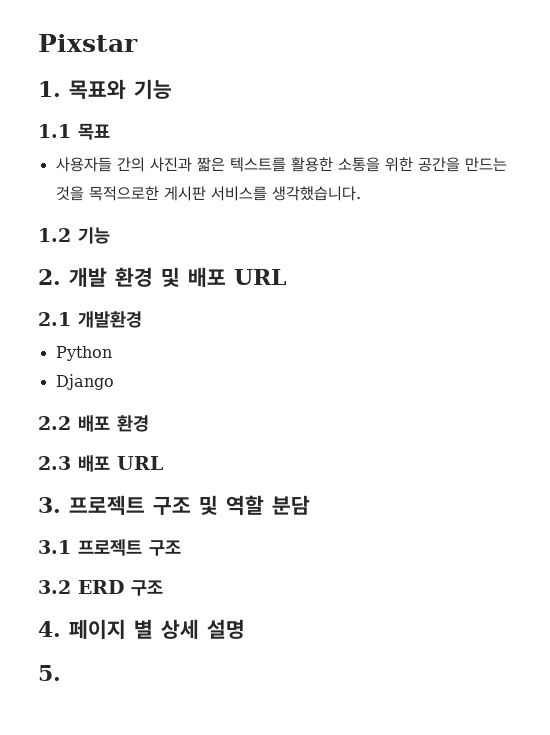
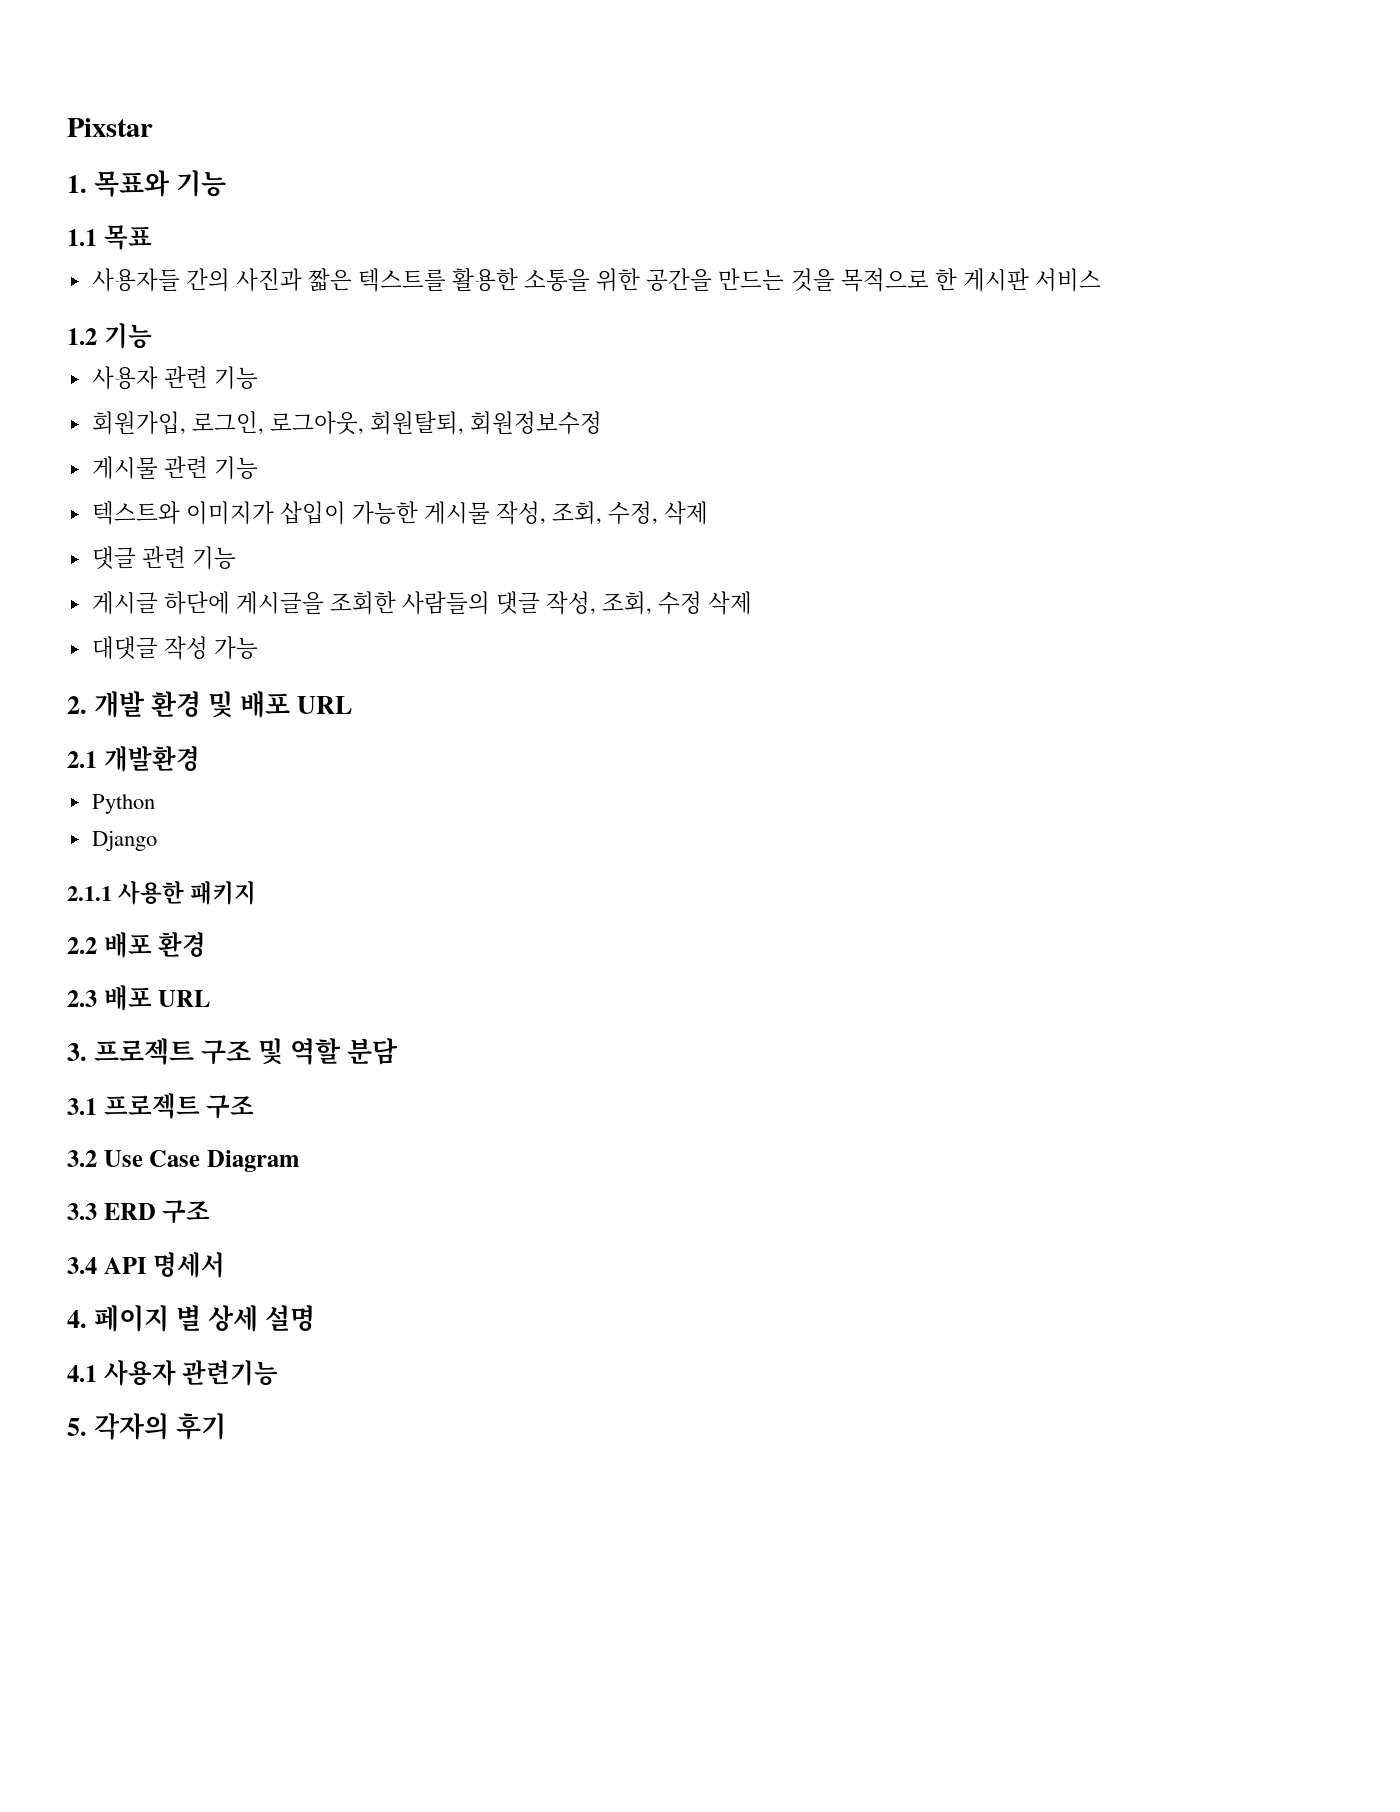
- 사용자들 간의 사진과 짧은 텍스트를 활용한 소통을 위한 공간을 만드는 것을 목적으로한 게시판 서비스를 생각했습니다.
+ 사용자들 간의 사진과 짧은 텍스트를 활용한 소통을 위한 공간을 만드는 것을 목적으로 한 게시판 서비스
  1.2 기능
+ 사용자 관련 기능
+ 회원가입, 로그인, 로그아웃, 회원탈퇴, 회원정보수정
+ 게시물 관련 기능
+ 텍스트와 이미지가 삽입이 가능한 게시물 작성, 조회, 수정, 삭제
+ 댓글 관련 기능
+ 게시글 하단에 게시글을 조회한 사람들의 댓글 작성, 조회, 수정 삭제
+ 대댓글 작성 가능
+ 2.1.1 사용한 패키지
- 3.2 ERD 구조
+ 3.2 Use Case Diagram
+ 3.3 ERD 구조
+ 3.4 API 명세서
+ 4.1 사용자 관련기능
- 5.
+ 5. 각자의 후기

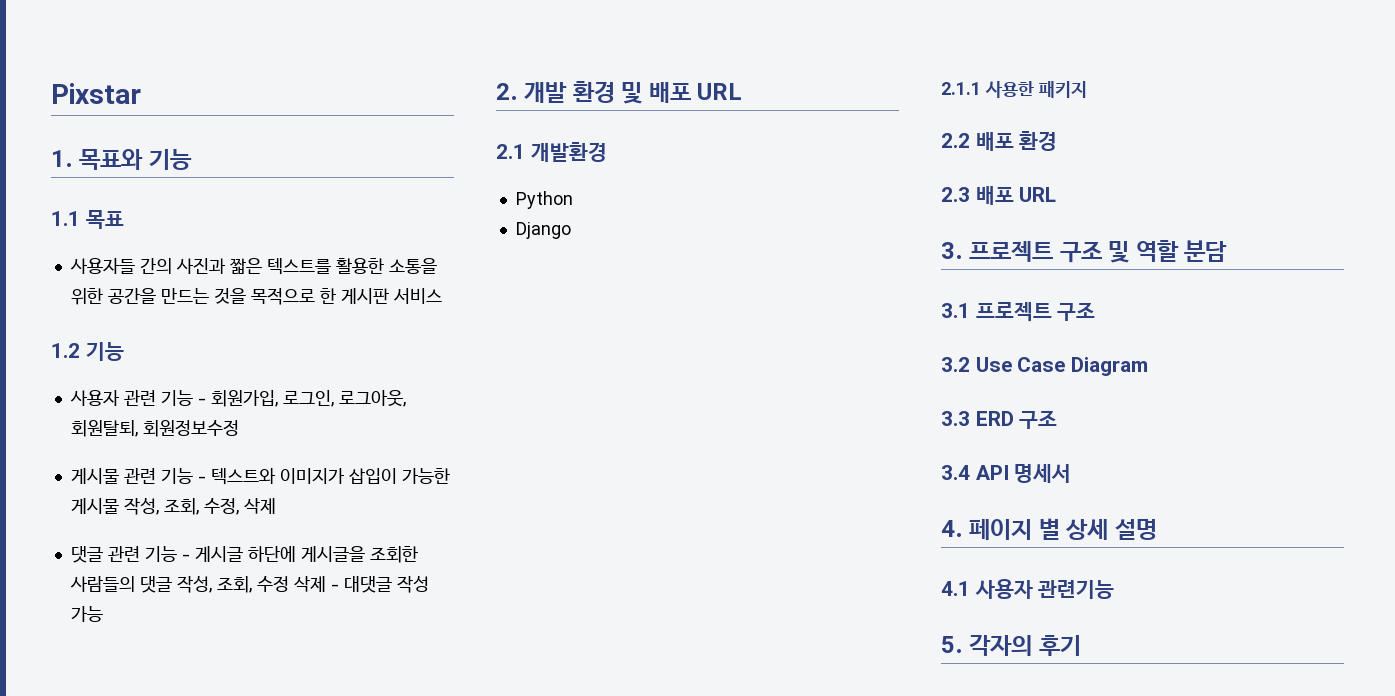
- 사용자 관련 기능
- 회원가입, 로그인, 로그아웃, 회원탈퇴, 회원정보수정
+ 사용자 관련 기능 - 회원가입, 로그인, 로그아웃, 회원탈퇴, 회원정보수정
- 게시물 관련 기능
- 텍스트와 이미지가 삽입이 가능한 게시물 작성, 조회, 수정, 삭제
+ 게시물 관련 기능 - 텍스트와 이미지가 삽입이 가능한 게시물 작성, 조회, 수정, 삭제
- 댓글 관련 기능
- 게시글 하단에 게시글을 조회한 사람들의 댓글 작성, 조회, 수정 삭제
- 대댓글 작성 가능
+ 댓글 관련 기능 - 게시글 하단에 게시글을 조회한 사람들의 댓글 작성, 조회, 수정 삭제 - 대댓글 작성 가능

